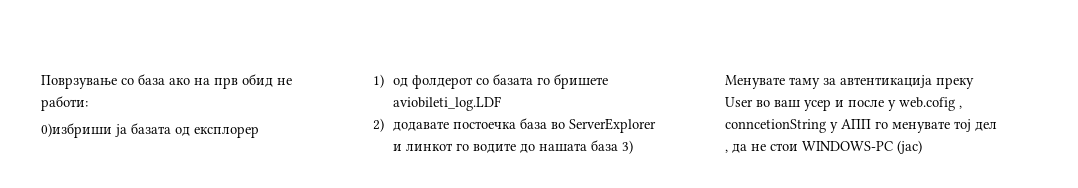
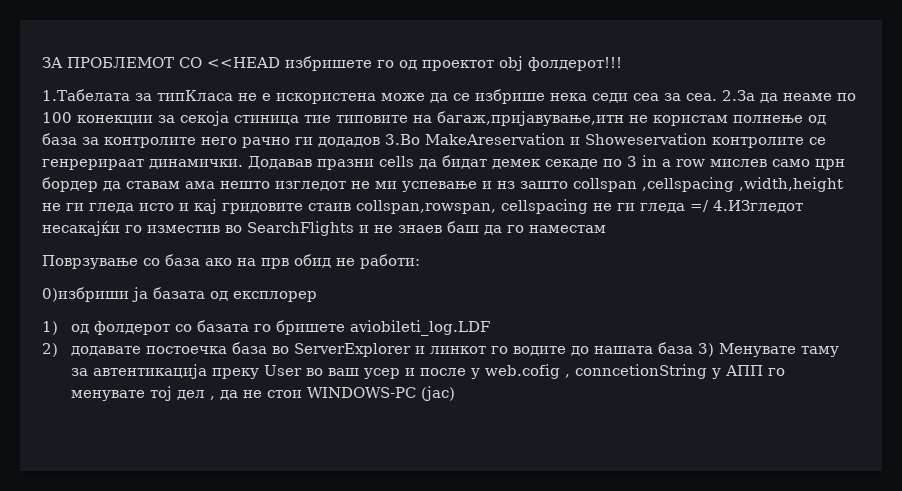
+ ЗА ПРОБЛЕМОТ СО <<HEAD избришете го од проектот obj фолдерот!!!
+ 1.Табелата за типКласа не е искористена може да се избрише нека седи сеа за сеа. 2.За да неаме по 100 конекции за секоја стиница тие типовите на багаж,пријавување,итн не користам полнење од база за контролите него рачно ги додадов 3.Во MakeAreservation и Showeservation контролите се генрерираат динамички. Додавав празни cells да бидат демек секаде по 3 in a row мислев само црн бордер да ставам ама нешто изгледот не ми успевање и нз зашто collspan ,cellspacing ,width,height не ги гледа исто и кај гридовите стаив collspan,rowspan, cellspacing не ги гледа =/ 4.ИЗгледот несакајќи го изместив во SearchFlights и не знаев баш да го наместам

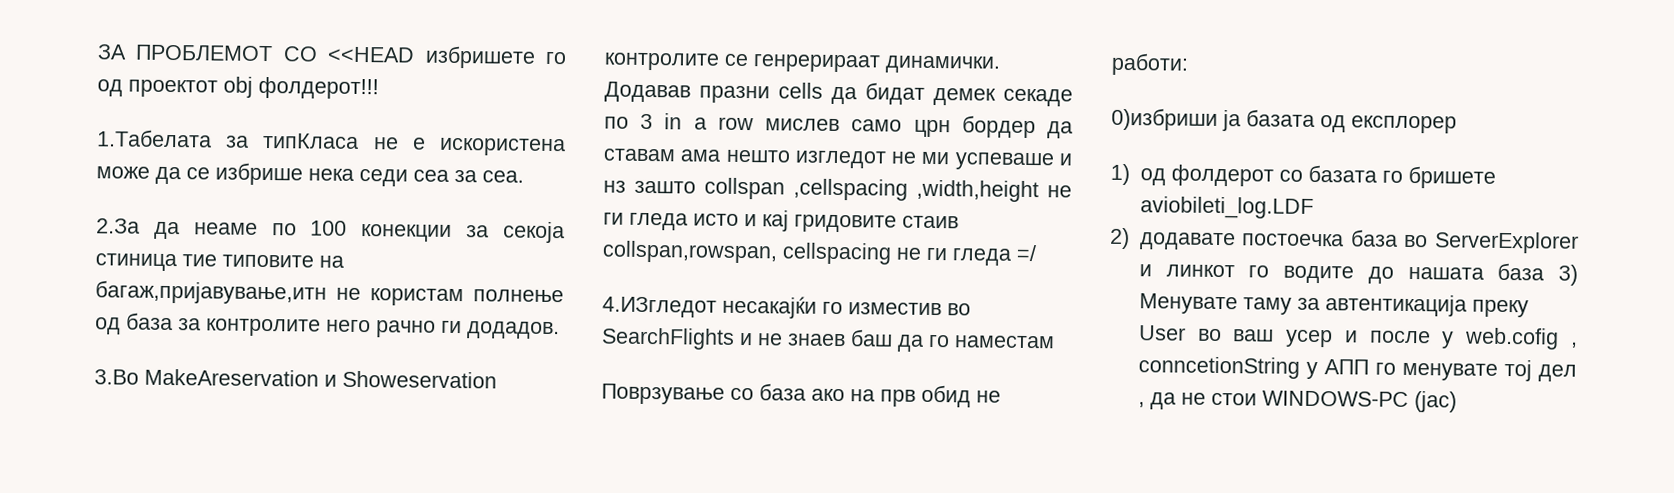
- 1.Табелата за типКласа не е искористена може да се избрише нека седи сеа за сеа. 2.За да неаме по 100 конекции за секоја стиница тие типовите на багаж,пријавување,итн не користам полнење од база за контролите него рачно ги додадов 3.Во MakeAreservation и Showeservation контролите се генрерираат динамички.
+ 1.Табелата за типКласа не е искористена може да се избрише нека седи сеа за сеа.
+ 2.За да неаме по 100 конекции за секоја стиница тие типовите на багаж,пријавување,итн не користам полнење од база за контролите него рачно ги додадов.
+ 3.Во MakeAreservation и Showeservation контролите се генрерираат динамички.
- Додавав празни cells да бидат демек секаде по 3 in a row мислев само црн бордер да ставам ама нешто изгледот не ми успевање и нз зашто collspan ,cellspacing ,width,height не ги гледа исто и кај гридовите стаив collspan,rowspan, cellspacing не ги гледа =/ 4.ИЗгледот несакајќи го изместив во SearchFlights и не знаев баш да го наместам
+ Додавав празни cells да бидат демек секаде по 3 in a row мислев само црн бордер да ставам ама нешто изгледот не ми успеваше и нз зашто collspan ,cellspacing ,width,height не ги гледа исто и кај гридовите стаив collspan,rowspan, cellspacing не ги гледа =/
+ 4.ИЗгледот несакајќи го изместив во SearchFlights и не знаев баш да го наместам

